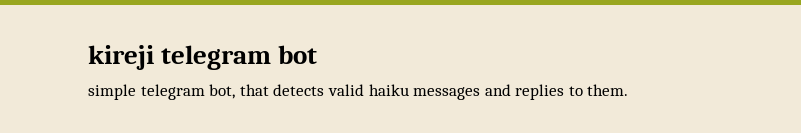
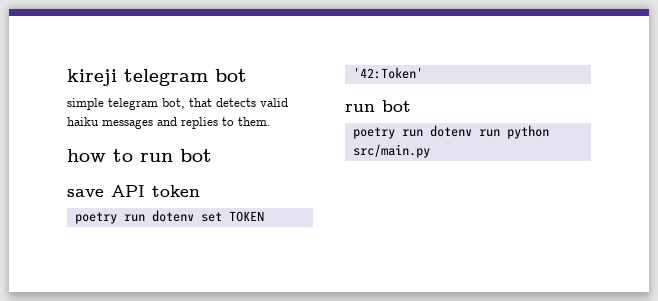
+ how to run bot
+ save API token
+ poetry run dotenv set TOKEN '42:Token'
+ run bot
+ poetry run dotenv run python src/main.py

